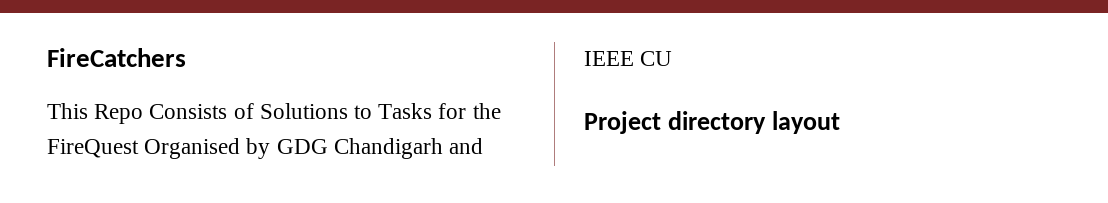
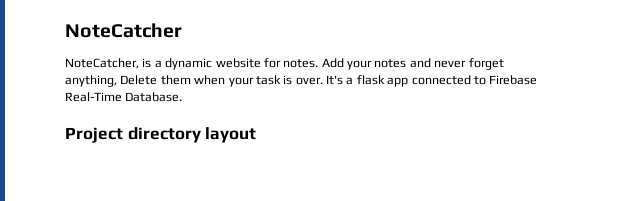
- FireCatchers
- This Repo Consists of Solutions to Tasks for the FireQuest Organised by GDG Chandigarh and IEEE CU
+ NoteCatcher
+ NoteCatcher, is a dynamic website for notes. Add your notes and never forget anything, Delete them when your task is over. It's a flask app connected to Firebase Real-Time Database.

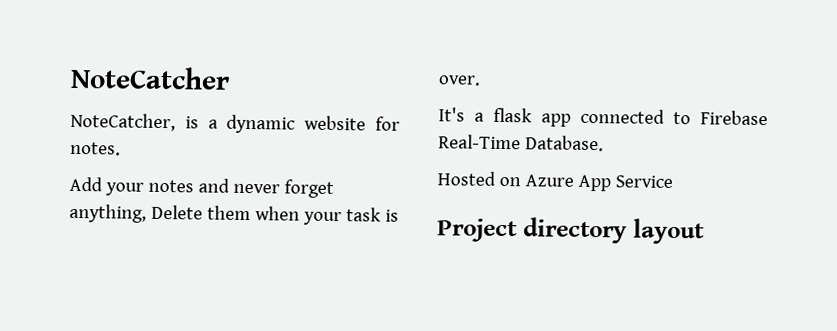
- NoteCatcher, is a dynamic website for notes. Add your notes and never forget anything, Delete them when your task is over. It's a flask app connected to Firebase Real-Time Database.
+ NoteCatcher, is a dynamic website for notes.
+ Add your notes and never forget anything, Delete them when your task is over.
+ It's a flask app connected to Firebase Real-Time Database.
+ Hosted on Azure App Service

